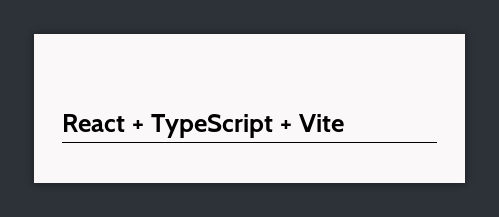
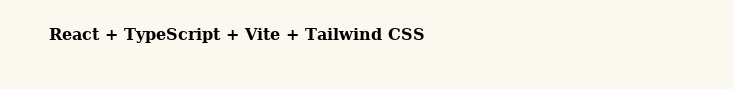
- React + TypeScript + Vite
+ React + TypeScript + Vite + Tailwind CSS

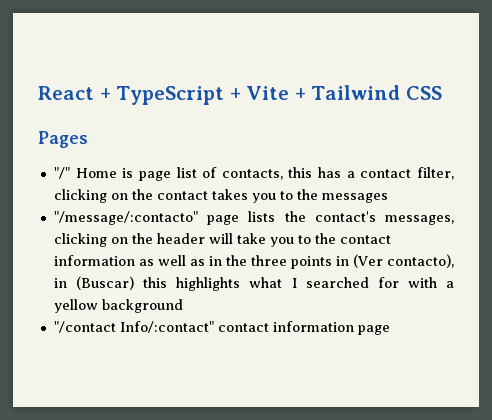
+ Pages
+ "/" Home is page list of contacts, this has a contact filter, clicking on the contact takes you to the messages
+ "/message/:contacto" page lists the contact's messages, clicking on the header will take you to the contact information as well as in the three points in (Ver contacto), in (Buscar) this highlights what I searched for with a yellow background
+ "/contact Info/:contact" contact information page

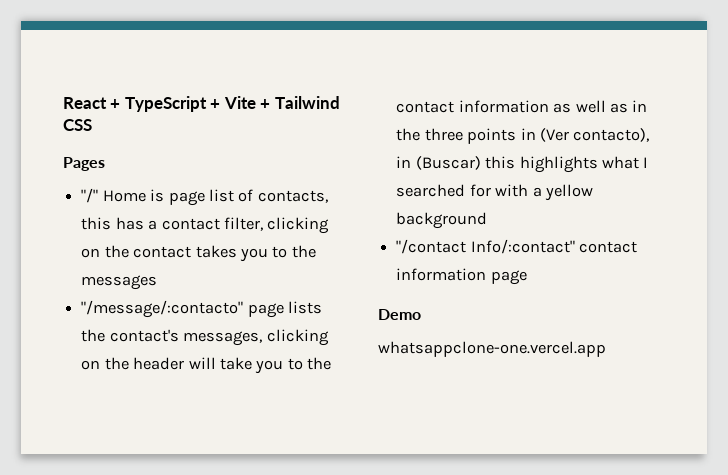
+ Demo
+ whatsappclone-one.vercel.app

